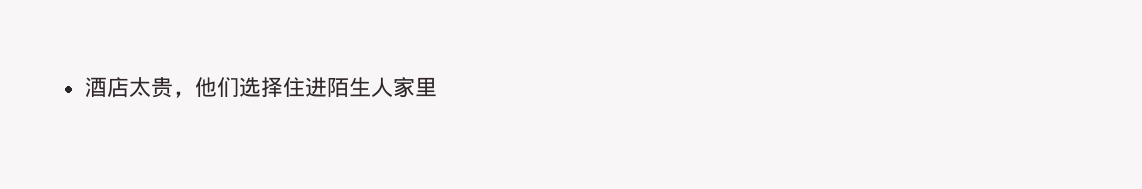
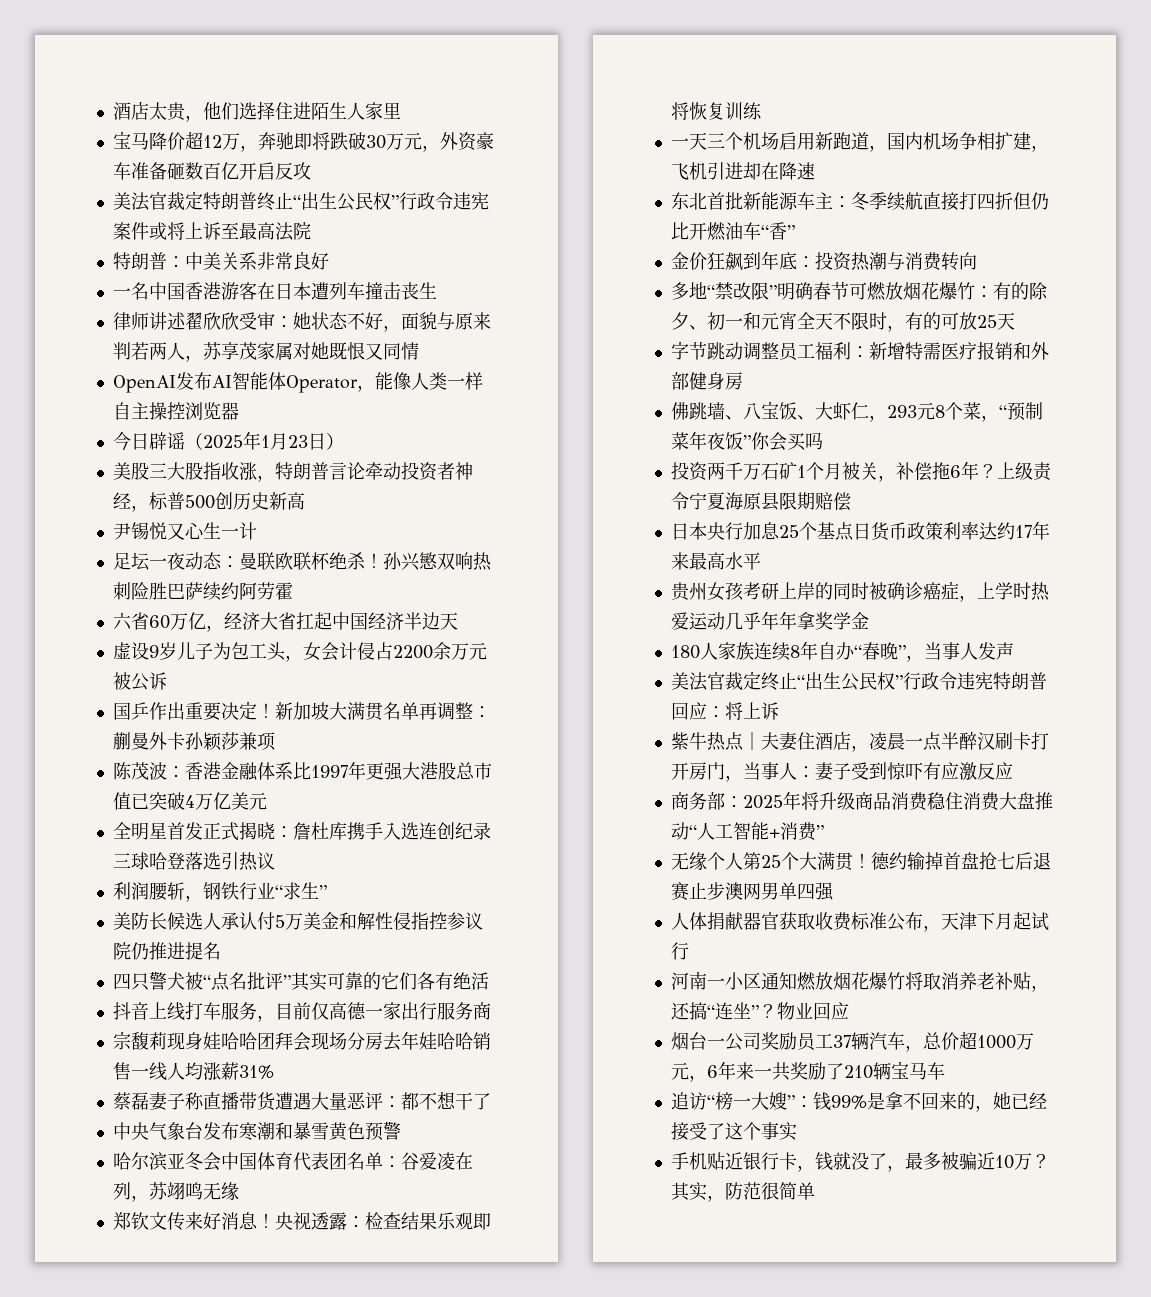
+ 宝马降价超12万，奔驰即将跌破30万元，外资豪车准备砸数百亿开启反攻
+ 美法官裁定特朗普终止“出生公民权”行政令违宪案件或将上诉至最高法院
+ 特朗普：中美关系非常良好
+ 一名中国香港游客在日本遭列车撞击丧生
+ 律师讲述翟欣欣受审：她状态不好，面貌与原来判若两人，苏享茂家属对她既恨又同情
+ OpenAI发布AI智能体Operator，能像人类一样自主操控浏览器
+ 今日辟谣（2025年1月23日）
+ 美股三大股指收涨，特朗普言论牵动投资者神经，标普500创历史新高
+ 尹锡悦又心生一计
+ 足坛一夜动态：曼联欧联杯绝杀！孙兴慜双响热刺险胜巴萨续约阿劳霍
+ 六省60万亿，经济大省扛起中国经济半边天
+ 虚设9岁儿子为包工头，女会计侵占2200余万元被公诉
+ 国乒作出重要决定！新加坡大满贯名单再调整：蒯曼外卡孙颖莎兼项
+ 陈茂波：香港金融体系比1997年更强大港股总市值已突破4万亿美元
+ 全明星首发正式揭晓：詹杜库携手入选连创纪录三球哈登落选引热议
+ 利润腰斩，钢铁行业“求生”
+ 美防长候选人承认付5万美金和解性侵指控参议院仍推进提名
+ 四只警犬被“点名批评”其实可靠的它们各有绝活
+ 抖音上线打车服务，目前仅高德一家出行服务商
+ 宗馥莉现身娃哈哈团拜会现场分房去年娃哈哈销售一线人均涨薪31%
+ 蔡磊妻子称直播带货遭遇大量恶评：都不想干了
+ 中央气象台发布寒潮和暴雪黄色预警
+ 哈尔滨亚冬会中国体育代表团名单：谷爱凌在列，苏翊鸣无缘
+ 郑钦文传来好消息！央视透露：检查结果乐观即将恢复训练
+ 一天三个机场启用新跑道，国内机场争相扩建，飞机引进却在降速
+ 东北首批新能源车主：冬季续航直接打四折但仍比开燃油车“香”
+ 金价狂飙到年底：投资热潮与消费转向
+ 多地“禁改限”明确春节可燃放烟花爆竹：有的除夕、初一和元宵全天不限时，有的可放25天
+ 字节跳动调整员工福利：新增特需医疗报销和外部健身房
+ 佛跳墙、八宝饭、大虾仁，293元8个菜，“预制菜年夜饭”你会买吗
+ 投资两千万石矿1个月被关，补偿拖6年？上级责令宁夏海原县限期赔偿
+ 日本央行加息25个基点日货币政策利率达约17年来最高水平
+ 贵州女孩考研上岸的同时被确诊癌症，上学时热爱运动几乎年年拿奖学金
+ 180人家族连续8年自办“春晚”，当事人发声
+ 美法官裁定终止“出生公民权”行政令违宪特朗普回应：将上诉
+ 紫牛热点｜夫妻住酒店，凌晨一点半醉汉刷卡打开房门，当事人：妻子受到惊吓有应激反应
+ 商务部：2025年将升级商品消费稳住消费大盘推动“人工智能+消费”
+ 无缘个人第25个大满贯！德约输掉首盘抢七后退赛止步澳网男单四强
+ 人体捐献器官获取收费标准公布，天津下月起试行
+ 河南一小区通知燃放烟花爆竹将取消养老补贴，还搞“连坐”？物业回应
+ 烟台一公司奖励员工37辆汽车，总价超1000万元，6年来一共奖励了210辆宝马车
+ 追访“榜一大嫂”：钱99%是拿不回来的，她已经接受了这个事实
+ 手机贴近银行卡，钱就没了，最多被骗近10万？其实，防范很简单

